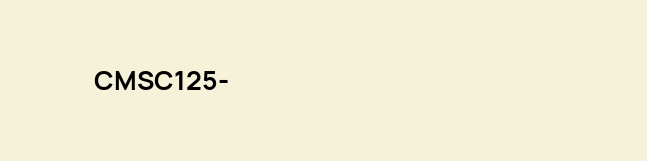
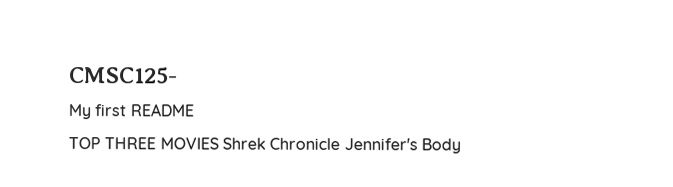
+ My first README
+ TOP THREE MOVIES Shrek Chronicle Jennifer's Body

